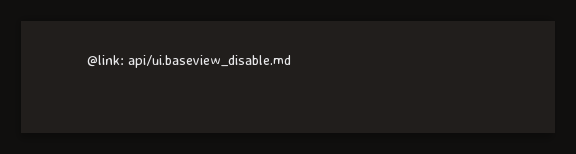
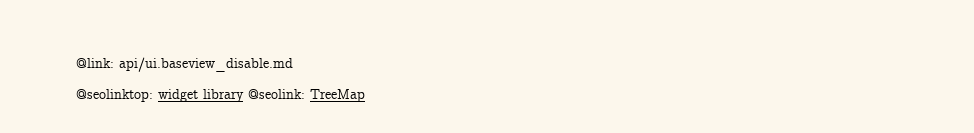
+ @seolinktop: widget library @seolink: TreeMap

